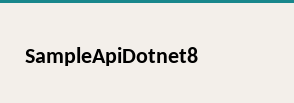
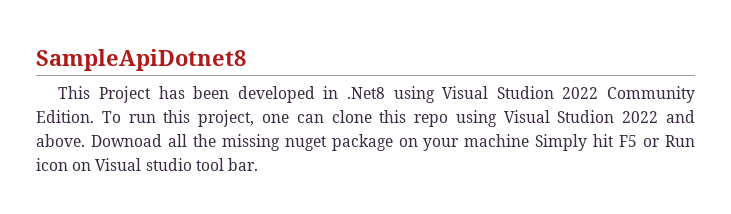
+ This Project has been developed in .Net8 using Visual Studion 2022 Community Edition. To run this project, one can clone this repo using Visual Studion 2022 and above. Downoad all the missing nuget package on your machine Simply hit F5 or Run icon on Visual studio tool bar.

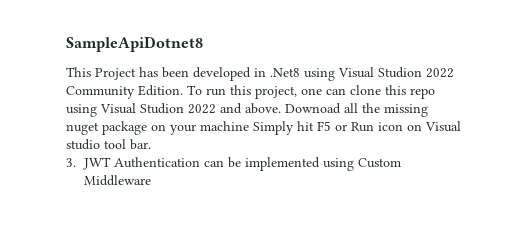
+ 3. JWT Authentication can be implemented using Custom Middleware

